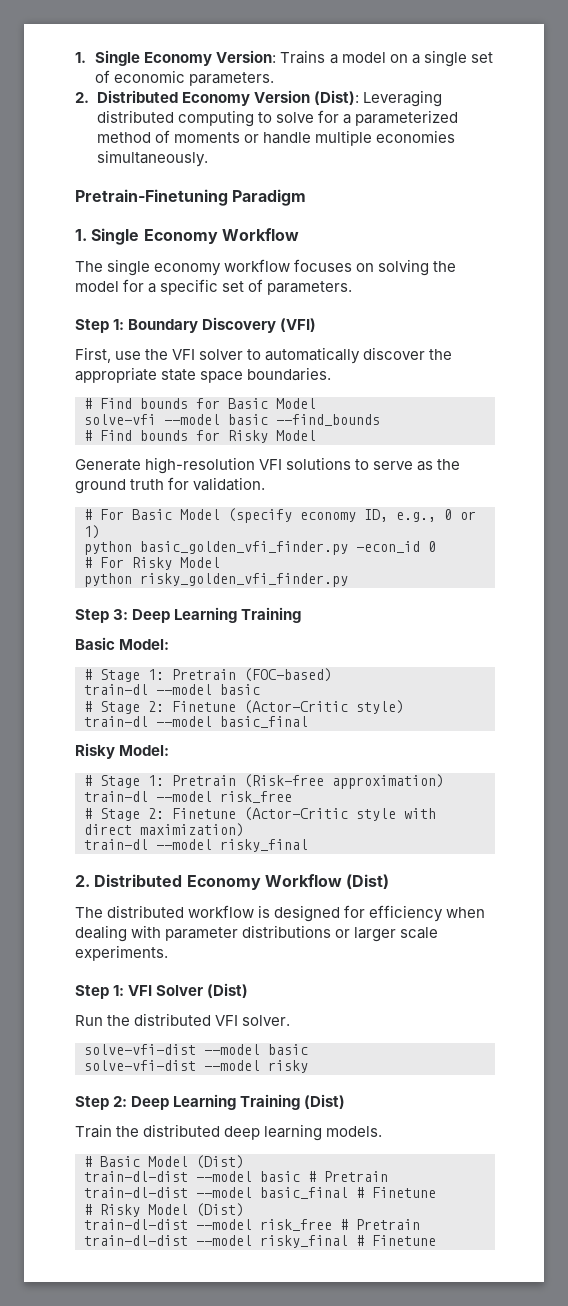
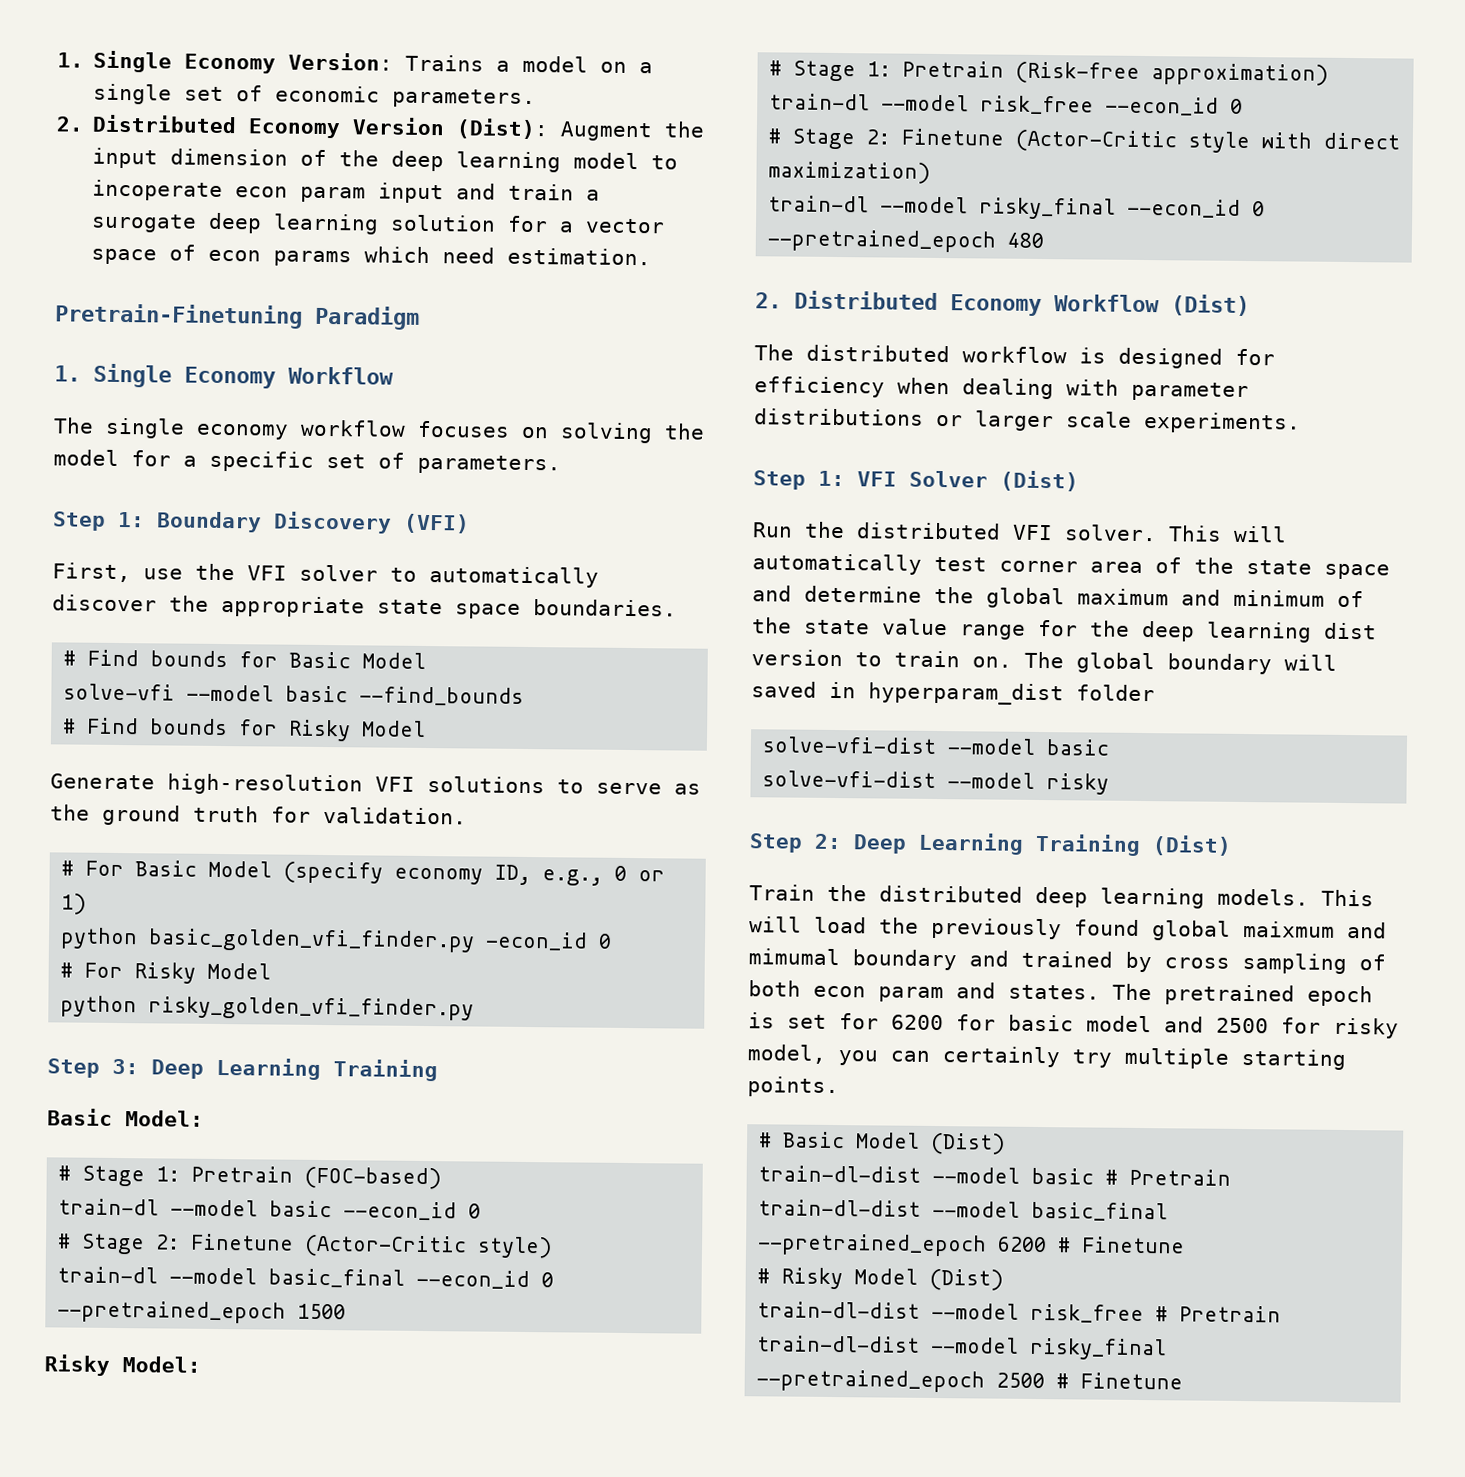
- 2. Distributed Economy Version (Dist): Leveraging distributed computing to solve for a parameterized method of moments or handle multiple economies simultaneously.
+ 2. Distributed Economy Version (Dist): Augment the input dimension of the deep learning model to incoperate econ param input and train a surogate deep learning solution for a vector space of econ params which need estimation.
- train-dl --model basic
+ train-dl --model basic --econ_id 0
- train-dl --model basic_final
+ train-dl --model basic_final --econ_id 0 --pretrained_epoch 1500
- train-dl --model risk_free
+ train-dl --model risk_free --econ_id 0
- train-dl --model risky_final
+ train-dl --model risky_final --econ_id 0 --pretrained_epoch 480
+ This will automatically test corner area of the state space and determine the global maximum and minimum of the state value range for the deep learning dist version to train on. The global boundary will saved in hyperparam_dist folder
+ This will load the previously found global maixmum and mimumal boundary and trained by cross sampling of both econ param and states. The pretrained epoch is set for 6200 for basic model and 2500 for risky model, you can certainly try multiple starting points.
- train-dl-dist --model basic_final # Finetune
+ train-dl-dist --model basic_final --pretrained_epoch 6200 # Finetune
- train-dl-dist --model risky_final # Finetune
+ train-dl-dist --model risky_final --pretrained_epoch 2500 # Finetune

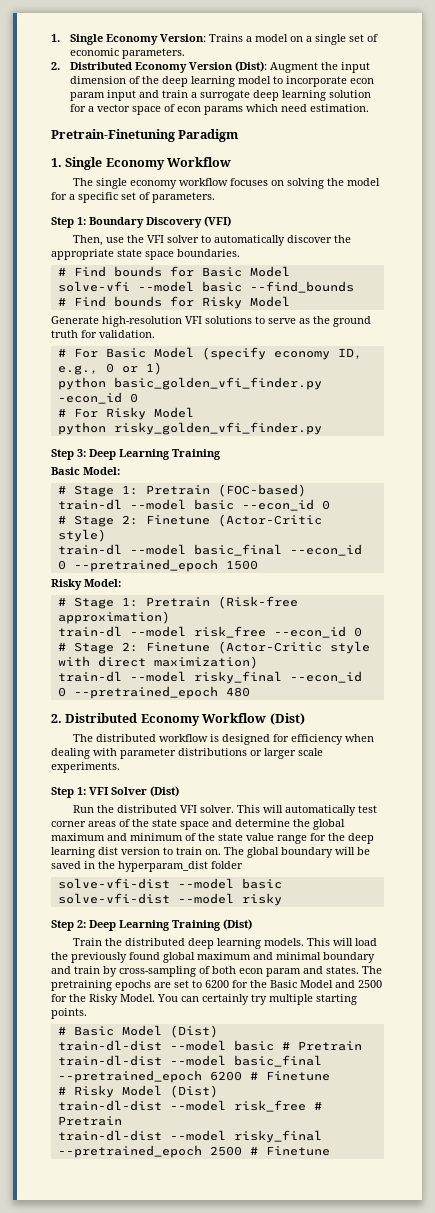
- 2. Distributed Economy Version (Dist): Augment the input dimension of the deep learning model to incoperate econ param input and train a surogate deep learning solution for a vector space of econ params which need estimation.
+ 2. Distributed Economy Version (Dist): Augment the input dimension of the deep learning model to incorporate econ param input and train a surrogate deep learning solution for a vector space of econ params which need estimation.
- First, use the VFI solver to automatically discover the appropriate state space boundaries.
+ Then, use the VFI solver to automatically discover the appropriate state space boundaries.
- This will automatically test corner area of the state space and determine the global maximum and minimum of the state value range for the deep learning dist version to train on.
+ This will automatically test corner areas of the state space and determine the global maximum and minimum of the state value range for the deep learning dist version to train on.
- The global boundary will saved in hyperparam_dist folder
+ The global boundary will be saved in the hyperparam_dist folder
- This will load the previously found global maixmum and mimumal boundary and trained by cross sampling of both econ param and states.
+ This will load the previously found global maximum and minimal boundary and train by cross-sampling of both econ param and states.
- The pretrained epoch is set for 6200 for basic model and 2500 for risky model, you can certainly try multiple starting points.
+ The pretraining epochs are set to 6200 for the Basic Model and 2500 for the Risky Model. You can certainly try multiple starting points.

